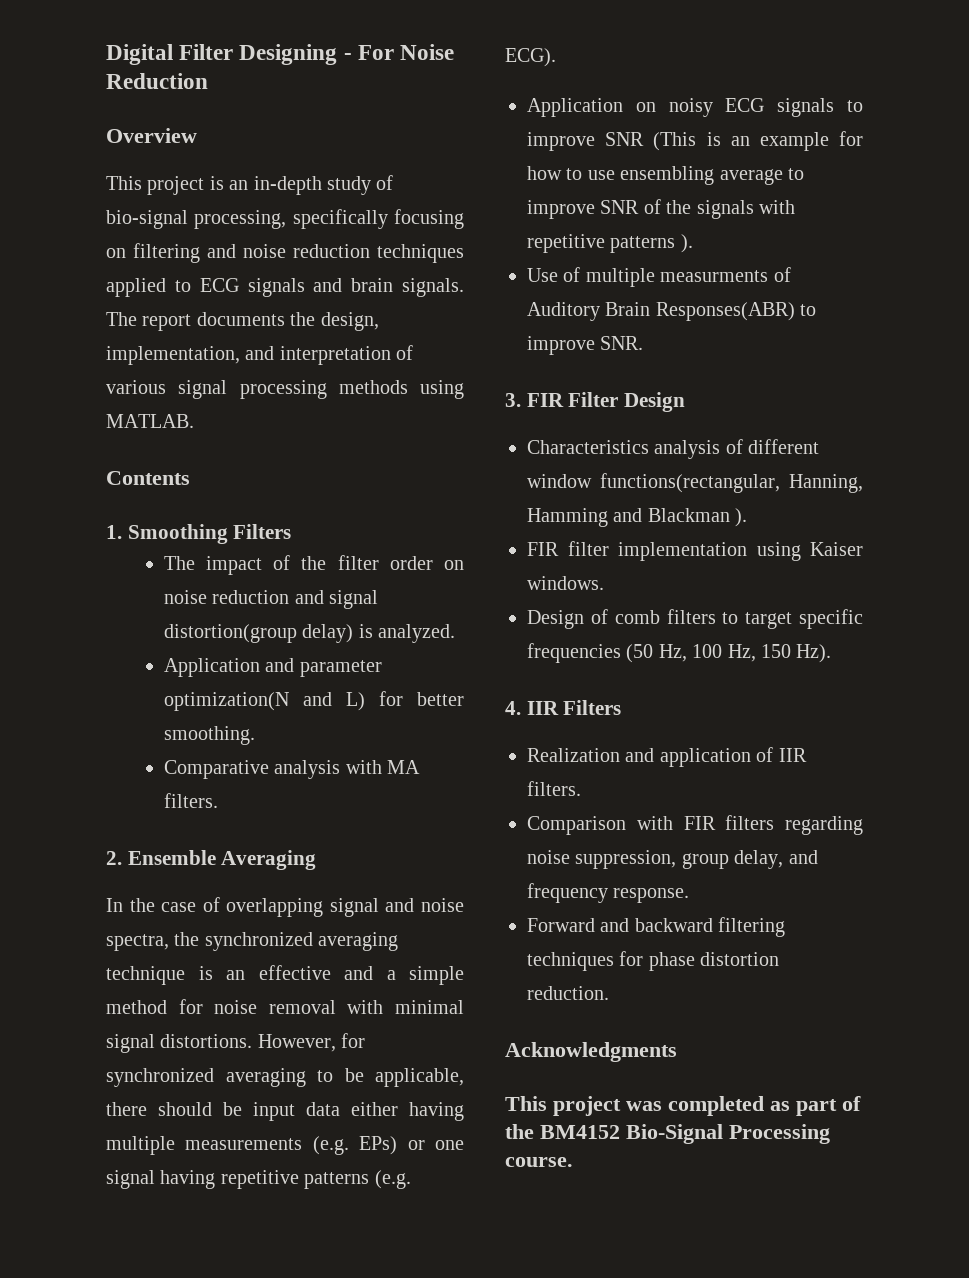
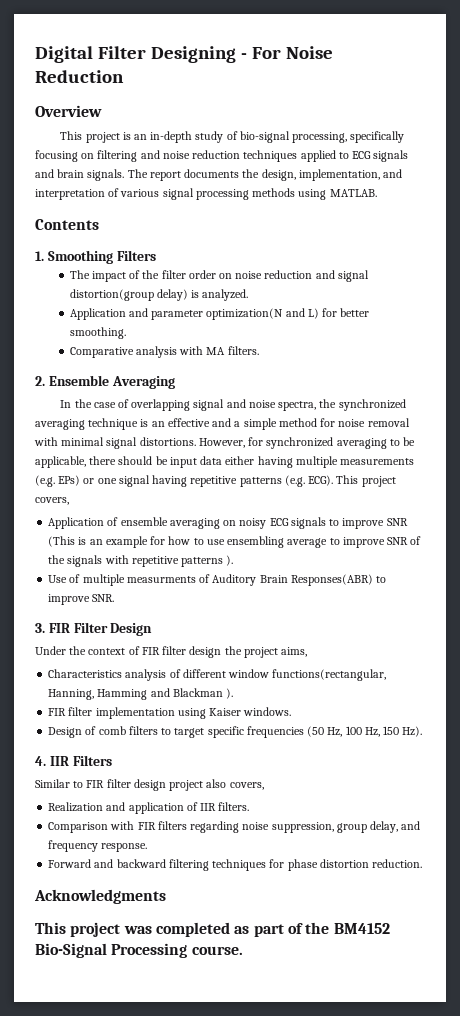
- However, for synchronized averaging to be applicable, there should be input data either having multiple measurements (e.g. EPs) or one signal having repetitive patterns (e.g. ECG).
- Application on noisy ECG signals to improve SNR (This is an example for how to use ensembling average to improve SNR of the signals with repetitive patterns ).
+ However, for synchronized averaging to be applicable, there should be input data either having multiple measurements (e.g. EPs) or one signal having repetitive patterns (e.g. ECG). This project covers,
+ Application of ensemble averaging on noisy ECG signals to improve SNR (This is an example for how to use ensembling average to improve SNR of the signals with repetitive patterns ).
+ Under the context of FIR filter design the project aims,
+ Similar to FIR filter design project also covers,

